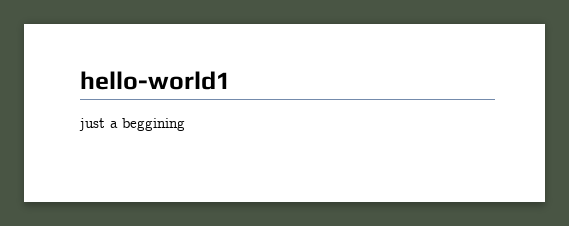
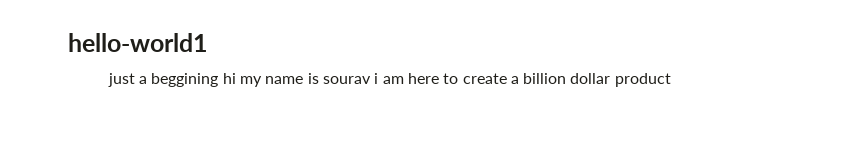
- just a beggining
+ just a beggining hi my name is sourav i am here to create a billion dollar product

